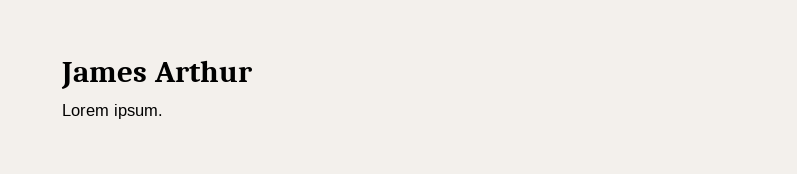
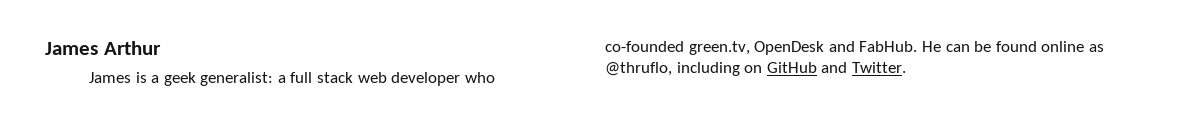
- Lorem ipsum.
+ James is a geek generalist: a full stack web developer who co-founded green.tv, OpenDesk and FabHub. He can be found online as @thruflo, including on GitHub and Twitter.

